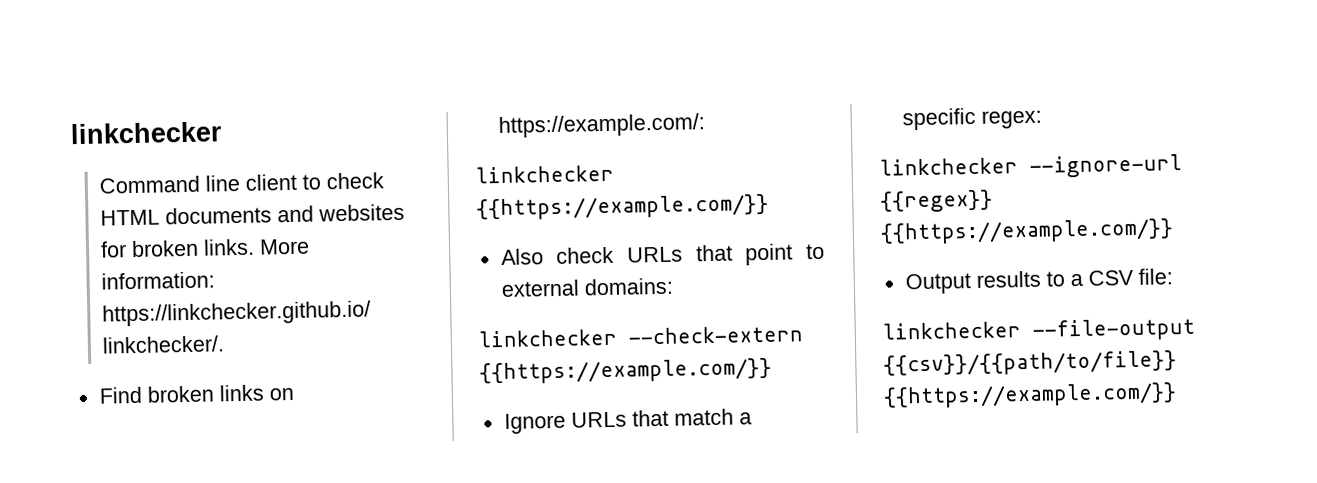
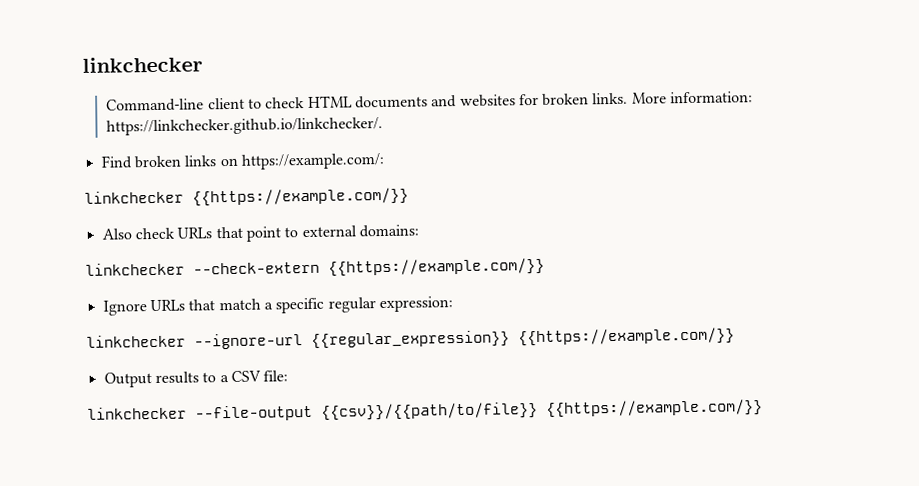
- Command line client to check HTML documents and websites for broken links.
+ Command-line client to check HTML documents and websites for broken links.
- Ignore URLs that match a specific regex:
+ Ignore URLs that match a specific regular expression:
- linkchecker --ignore-url {{regex}} {{https://example.com/}}
+ linkchecker --ignore-url {{regular_expression}} {{https://example.com/}}

